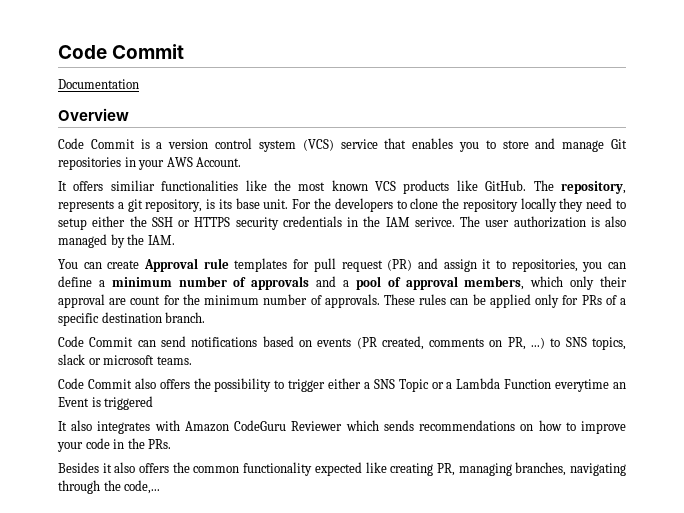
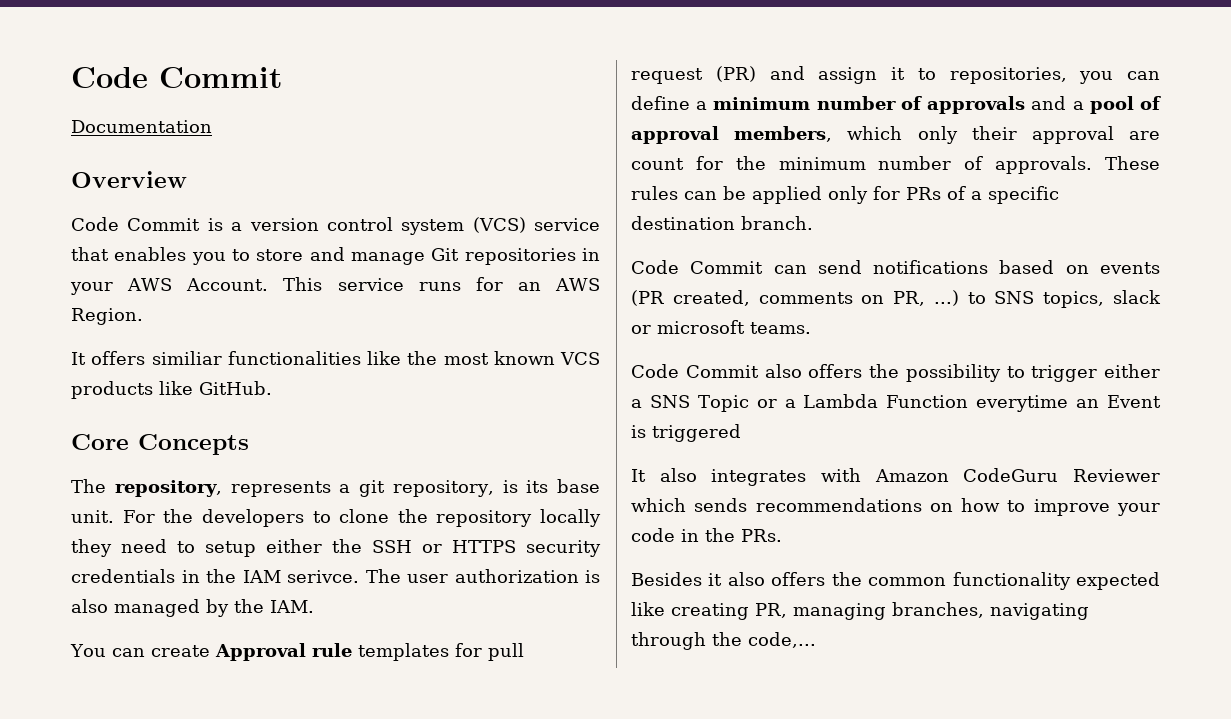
+ This service runs for an AWS Region.
- It offers similiar functionalities like the most known VCS products like GitHub. The repository, represents a git repository, is its base unit.
+ It offers similiar functionalities like the most known VCS products like GitHub.
+ Core Concepts
+ The repository, represents a git repository, is its base unit.

